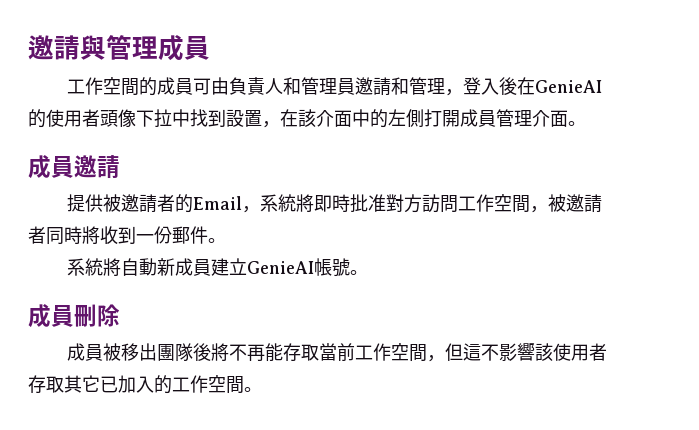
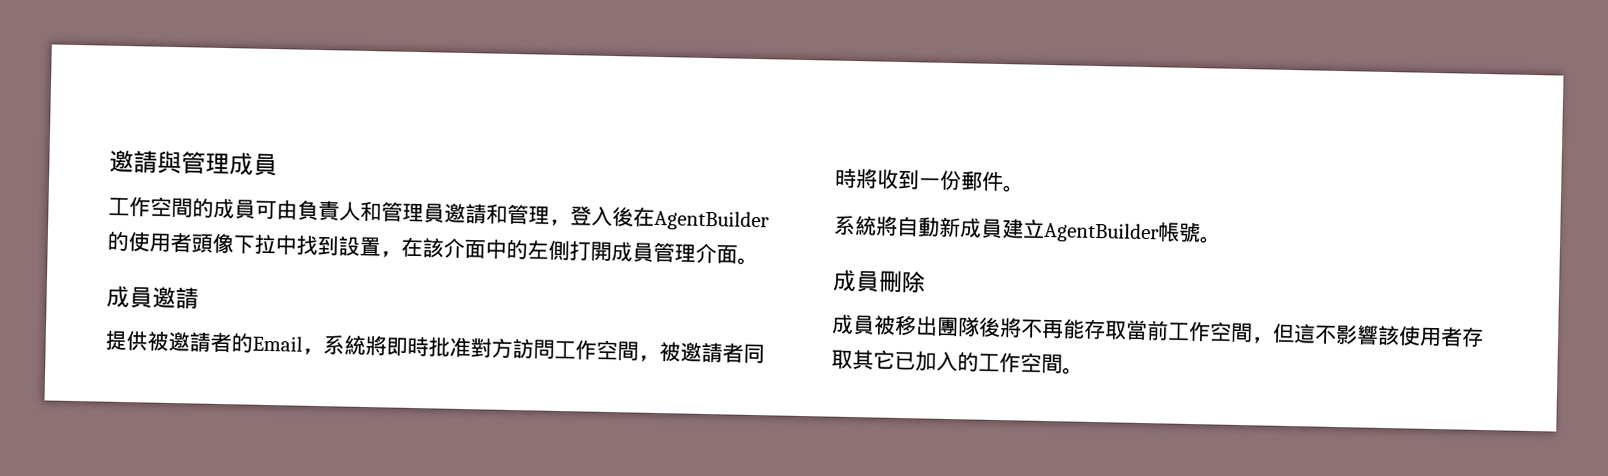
- 工作空間的成員可由負責人和管理員邀請和管理，登入後在GenieAI的使用者頭像下拉中找到設置，在該介面中的左側打開成員管理介面。
+ 工作空間的成員可由負責人和管理員邀請和管理，登入後在AgentBuilder的使用者頭像下拉中找到設置，在該介面中的左側打開成員管理介面。
- 系統將自動新成員建立GenieAI帳號。
+ 系統將自動新成員建立AgentBuilder帳號。

